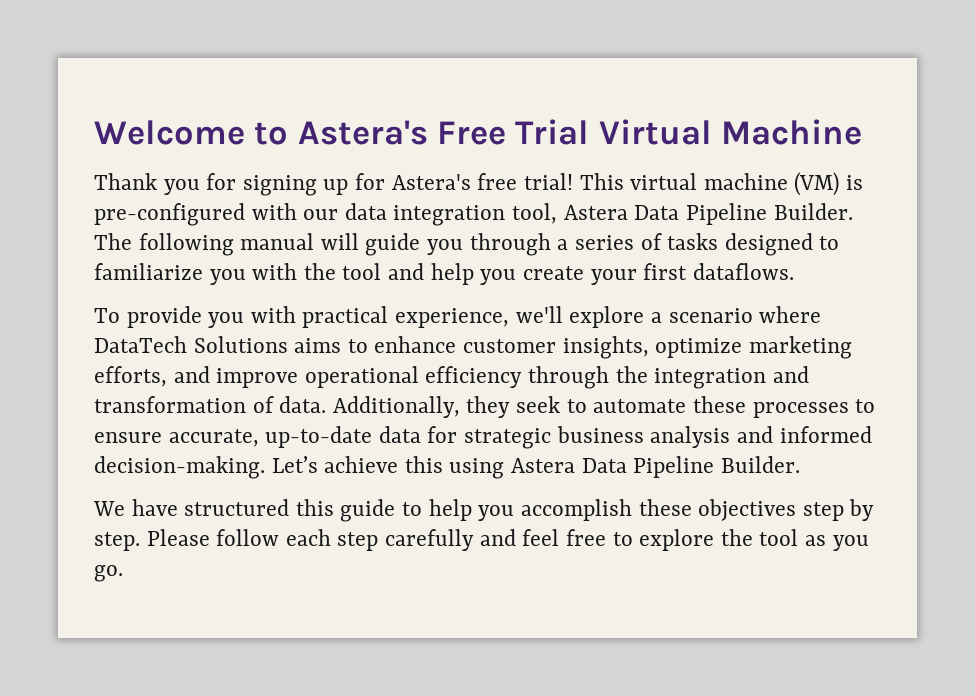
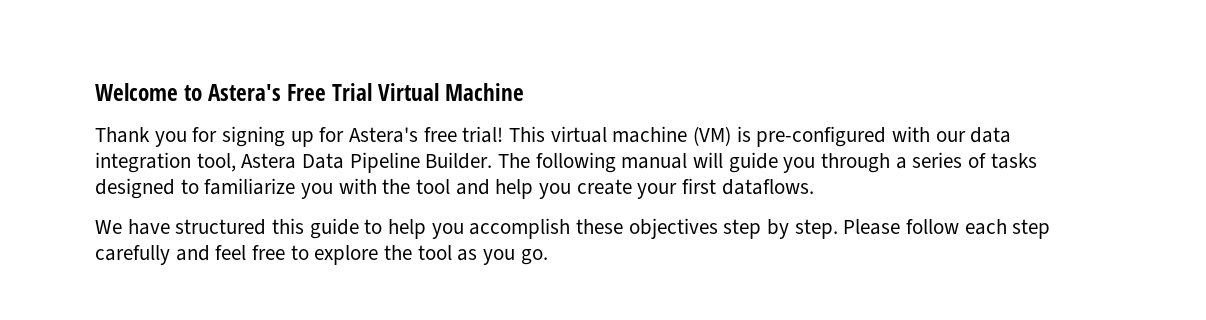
- To provide you with practical experience, we'll explore a scenario where DataTech Solutions aims to enhance customer insights, optimize marketing efforts, and improve operational efficiency through the integration and transformation of data. Additionally, they seek to automate these processes to ensure accurate, up-to-date data for strategic business analysis and informed decision-making. Let’s achieve this using Astera Data Pipeline Builder.

